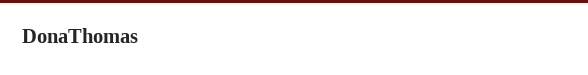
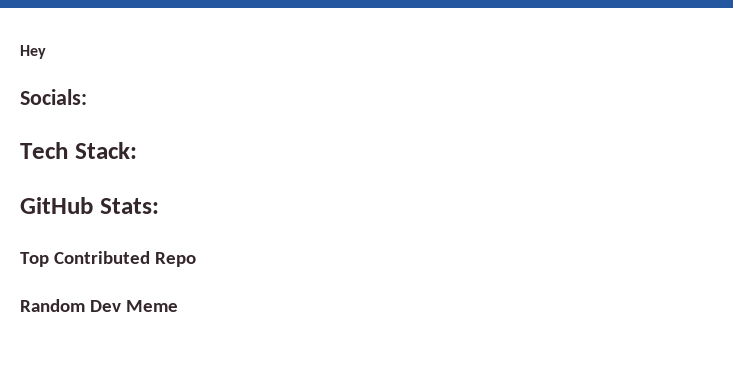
- DonaThomas
+ Hey
+ Socials:
+ Tech Stack:
+ GitHub Stats:
+ Top Contributed Repo
+ Random Dev Meme

